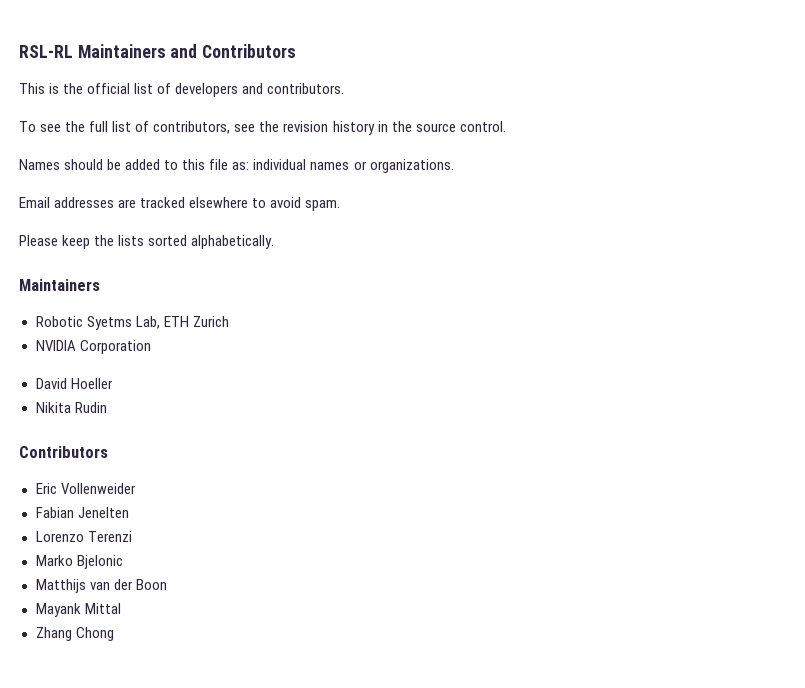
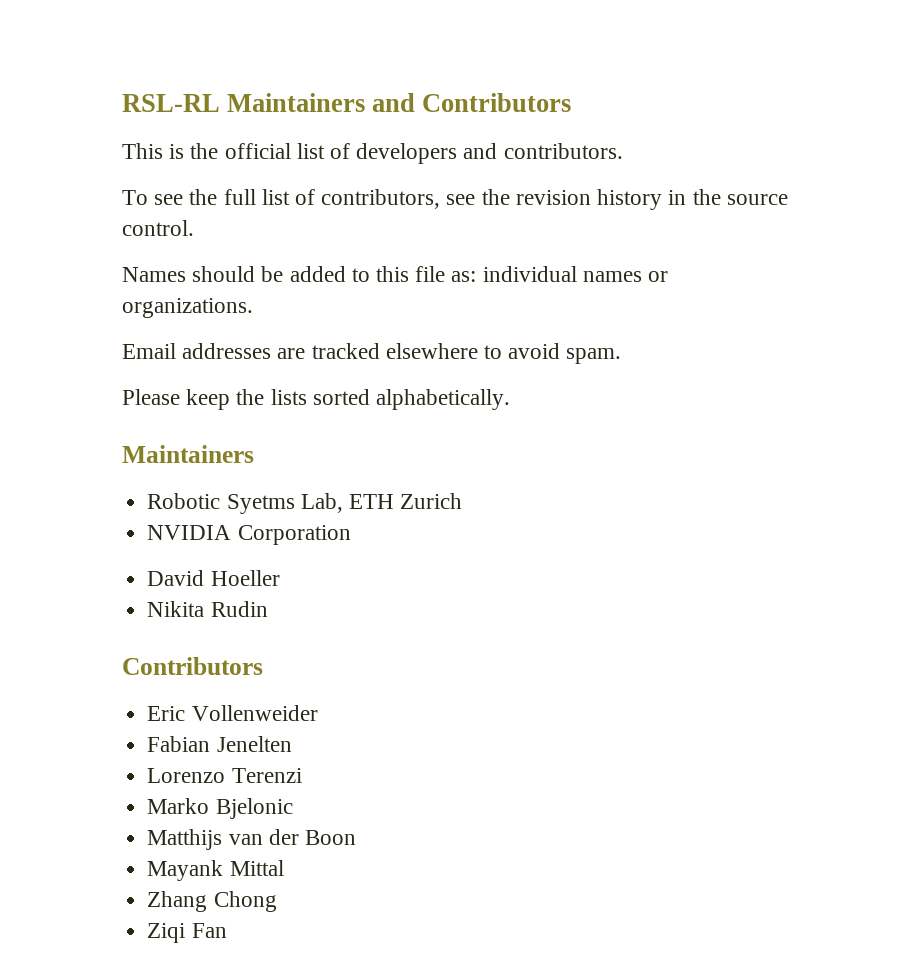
+ Ziqi Fan

